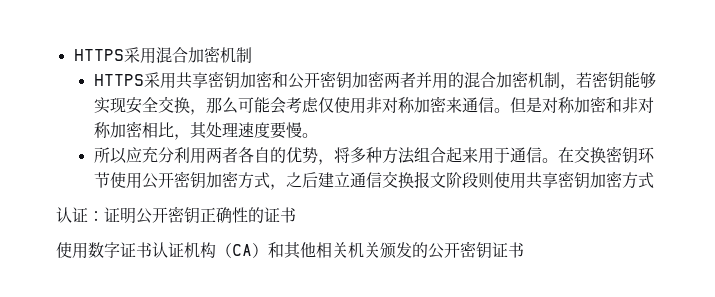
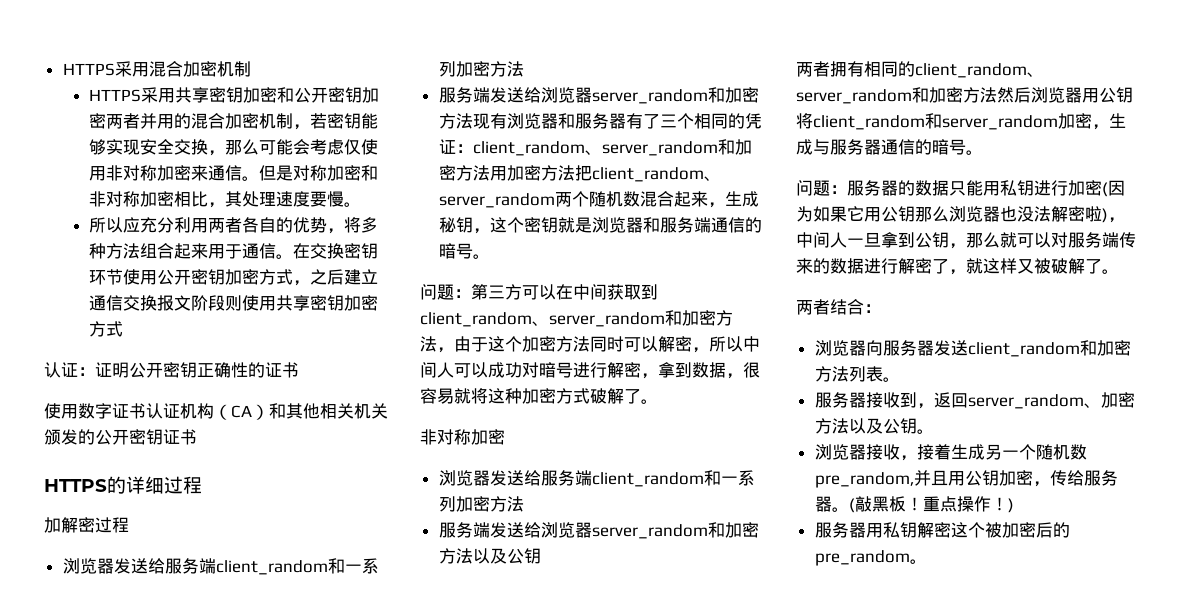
+ HTTPS的详细过程
+ 加解密过程
+ 浏览器发送给服务端client_random和一系列加密方法
+ 服务端发送给浏览器server_random和加密方法现有浏览器和服务器有了三个相同的凭证：client_random、server_random和加密方法用加密方法把client_random、server_random两个随机数混合起来，生成秘钥，这个密钥就是浏览器和服务端通信的暗号。
+ 问题：第三方可以在中间获取到client_random、server_random和加密方法，由于这个加密方法同时可以解密，所以中间人可以成功对暗号进行解密，拿到数据，很容易就将这种加密方式破解了。
+ 非对称加密
+ 浏览器发送给服务端client_random和一系列加密方法
+ 服务端发送给浏览器server_random和加密方法以及公钥
+ 两者拥有相同的client_random、server_random和加密方法然后浏览器用公钥将client_random和server_random加密，生成与服务器通信的暗号。
+ 问题：服务器的数据只能用私钥进行加密(因为如果它用公钥那么浏览器也没法解密啦)，中间人一旦拿到公钥，那么就可以对服务端传来的数据进行解密了，就这样又被破解了。
+ 两者结合：
+ 浏览器向服务器发送client_random和加密方法列表。
+ 服务器接收到，返回server_random、加密方法以及公钥。
+ 浏览器接收，接着生成另一个随机数pre_random,并且用公钥加密，传给服务器。(敲黑板！重点操作！)
+ 服务器用私钥解密这个被加密后的pre_random。

